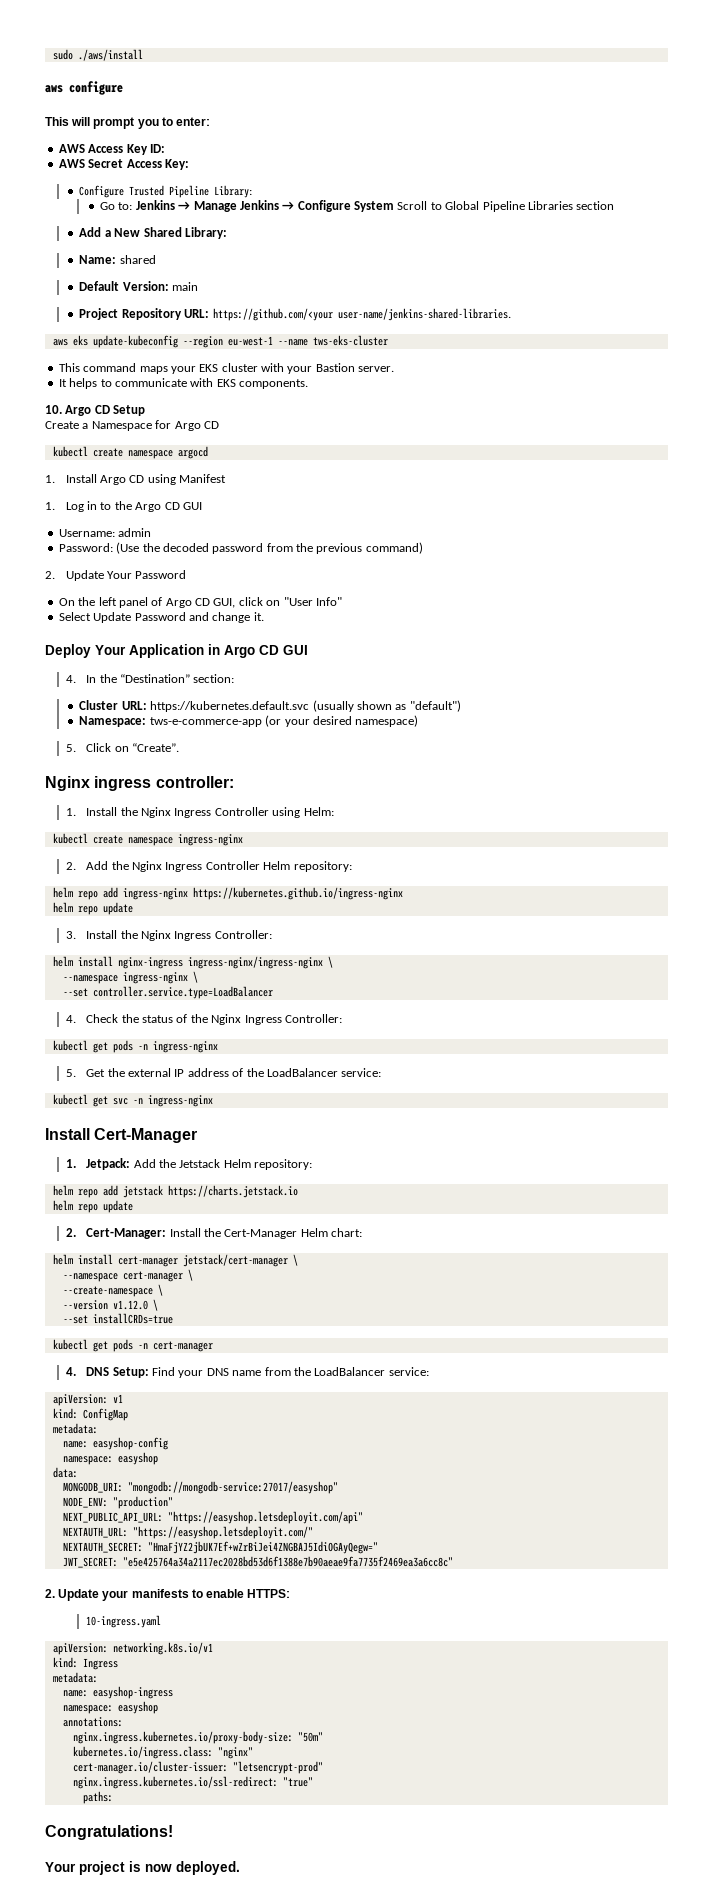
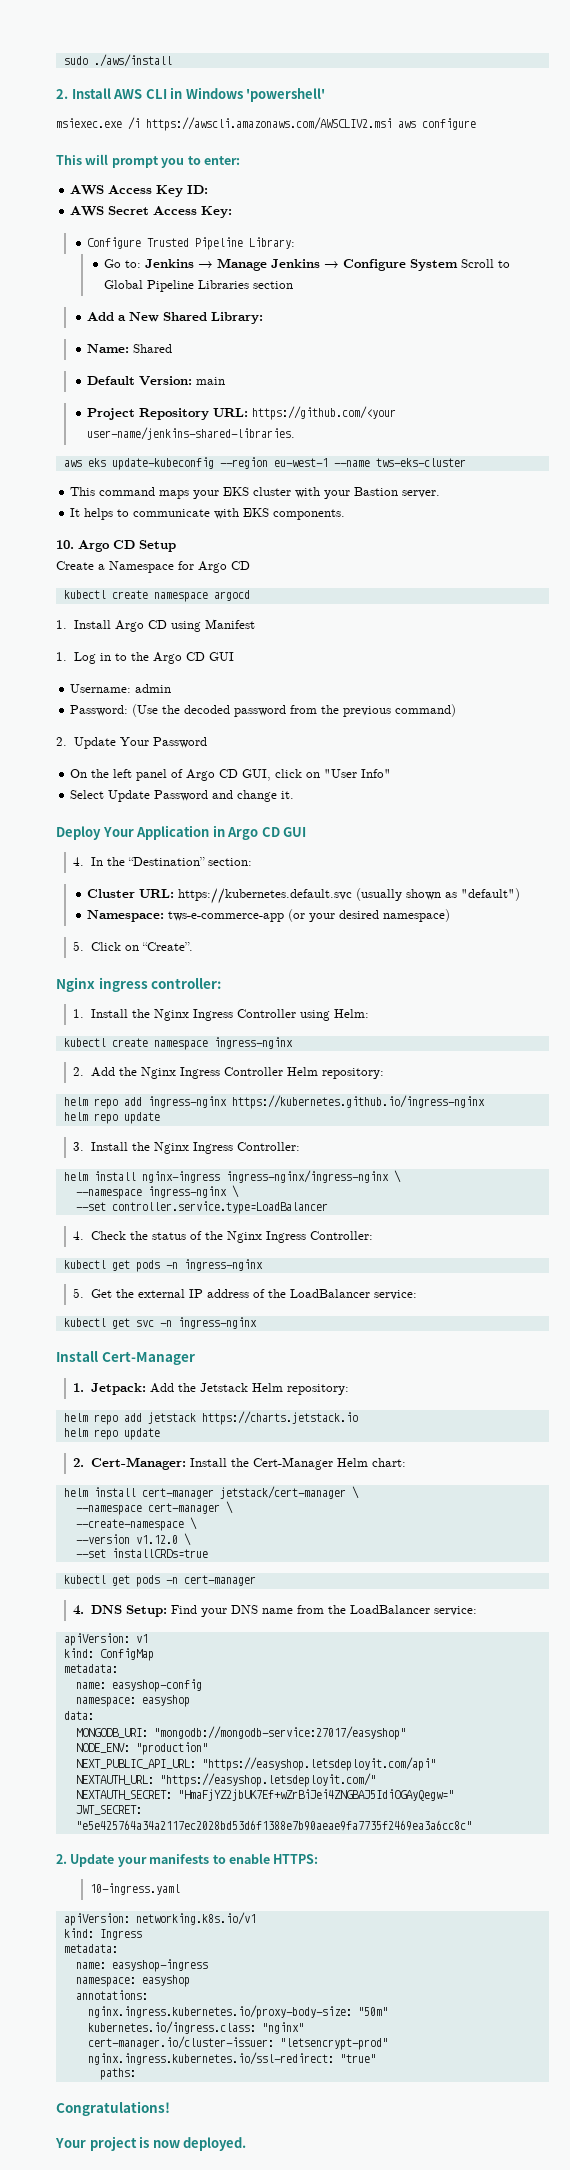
- aws configure
+ 2. Install AWS CLI in Windows 'powershell'
+ msiexec.exe /i https://awscli.amazonaws.com/AWSCLIV2.msi aws configure
- Name: shared
+ Name: Shared

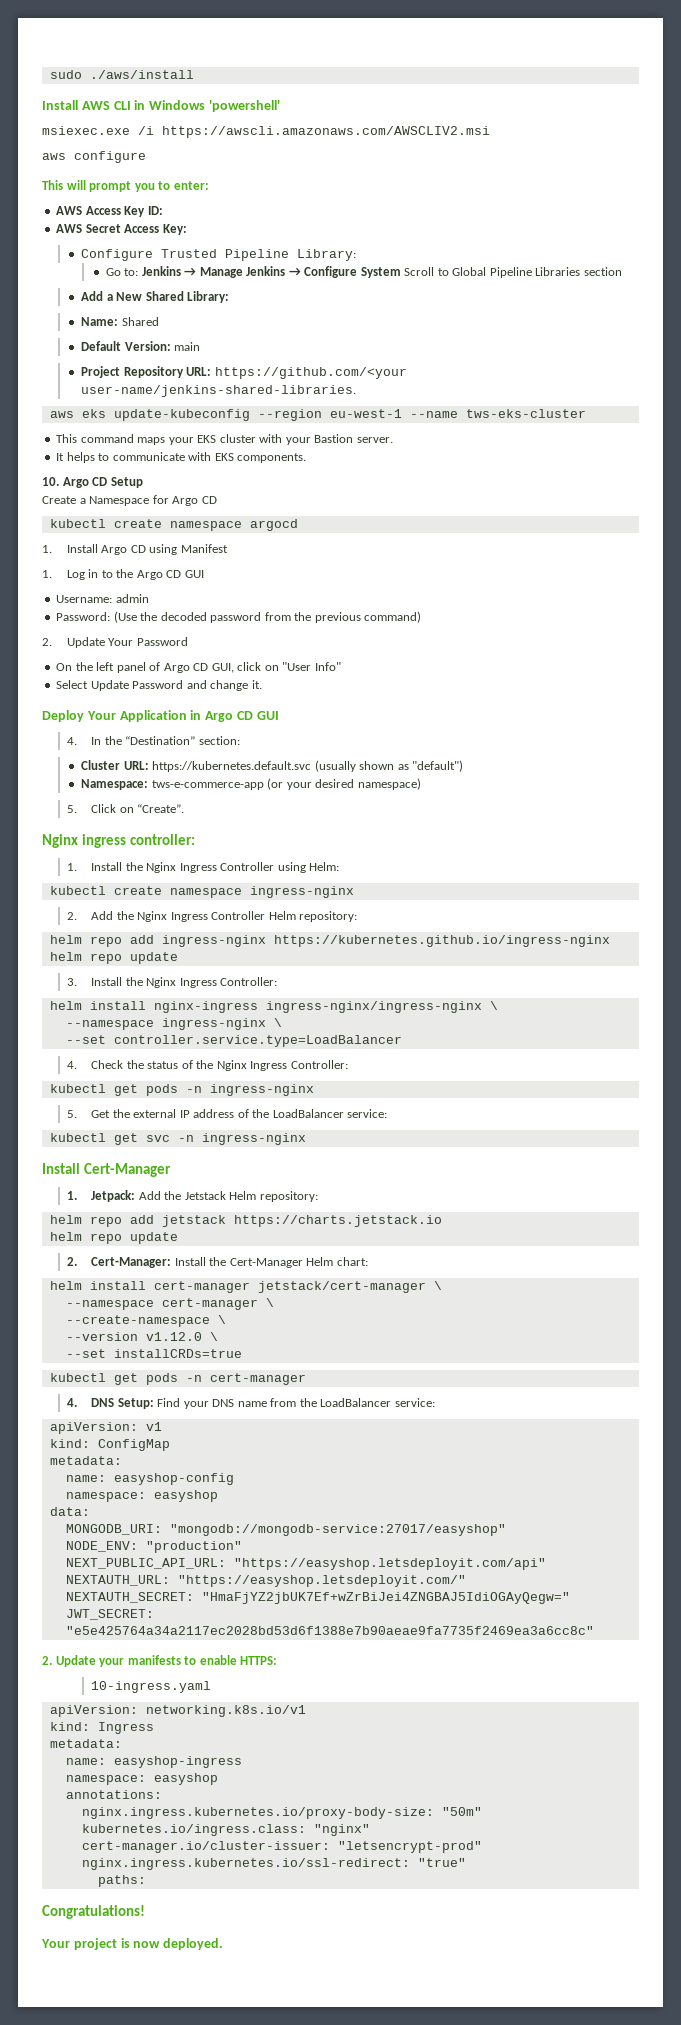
- 2. Install AWS CLI in Windows 'powershell'
+ Install AWS CLI in Windows 'powershell'
- msiexec.exe /i https://awscli.amazonaws.com/AWSCLIV2.msi aws configure
+ msiexec.exe /i https://awscli.amazonaws.com/AWSCLIV2.msi
+ aws configure

